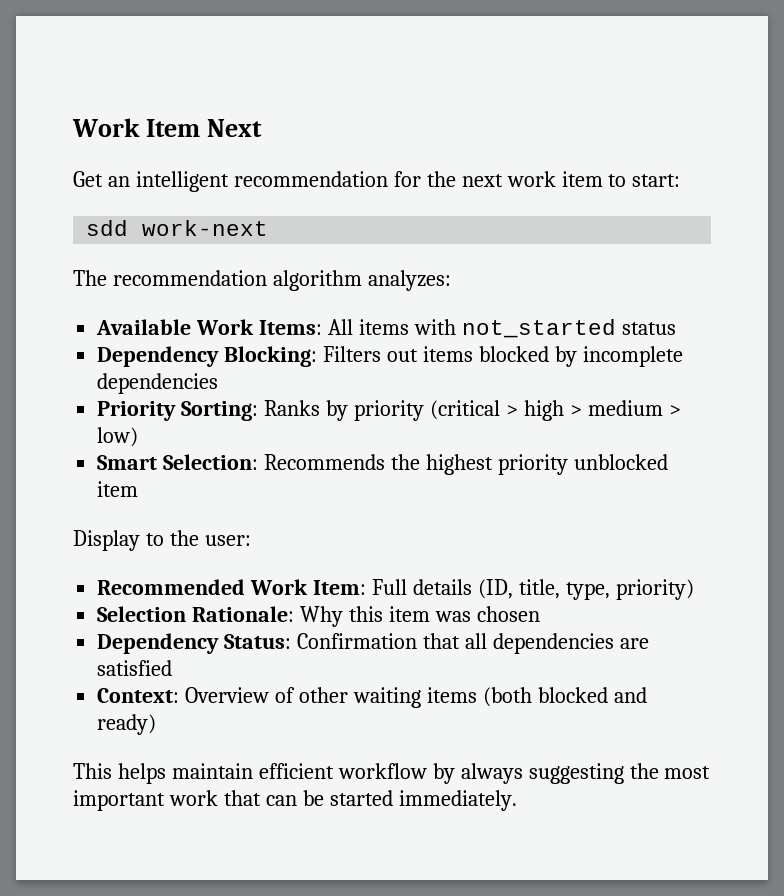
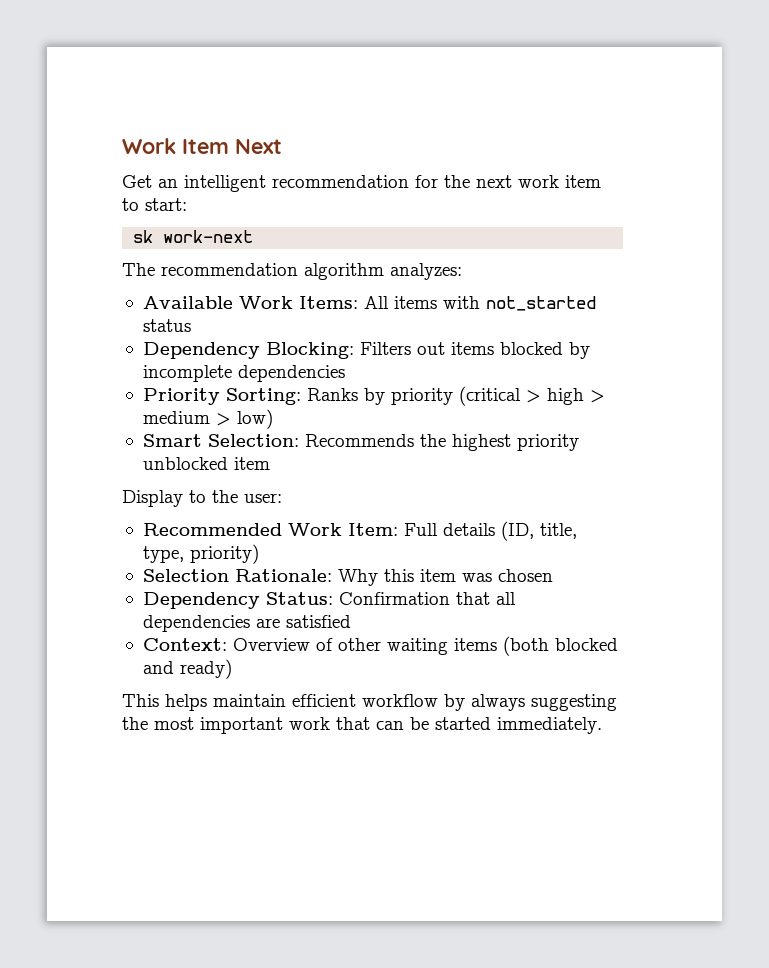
- sdd work-next
+ sk work-next

